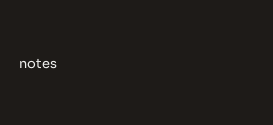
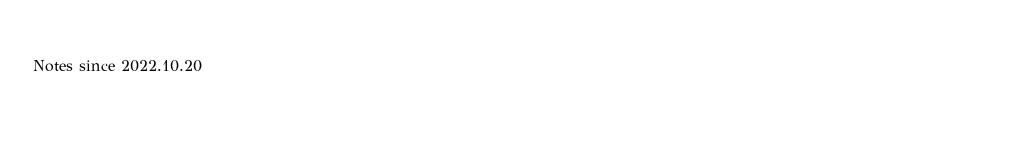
- notes
+ Notes since 2022.10.20

